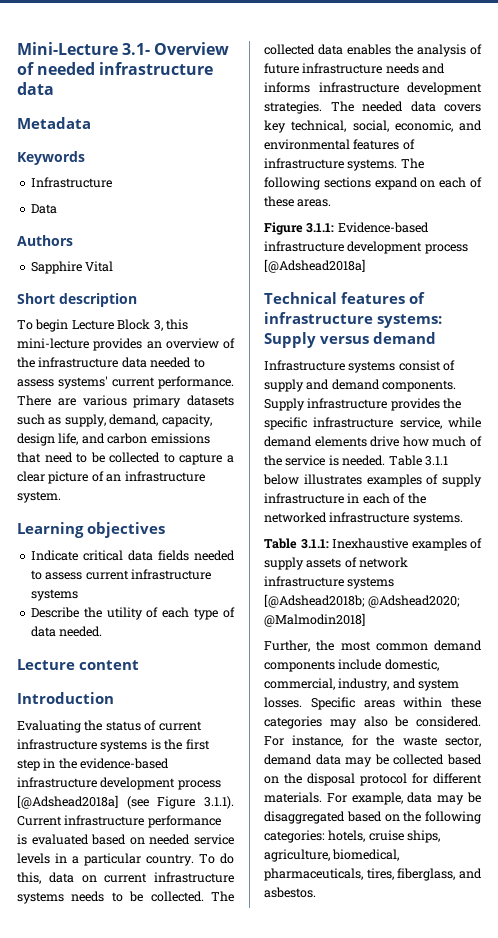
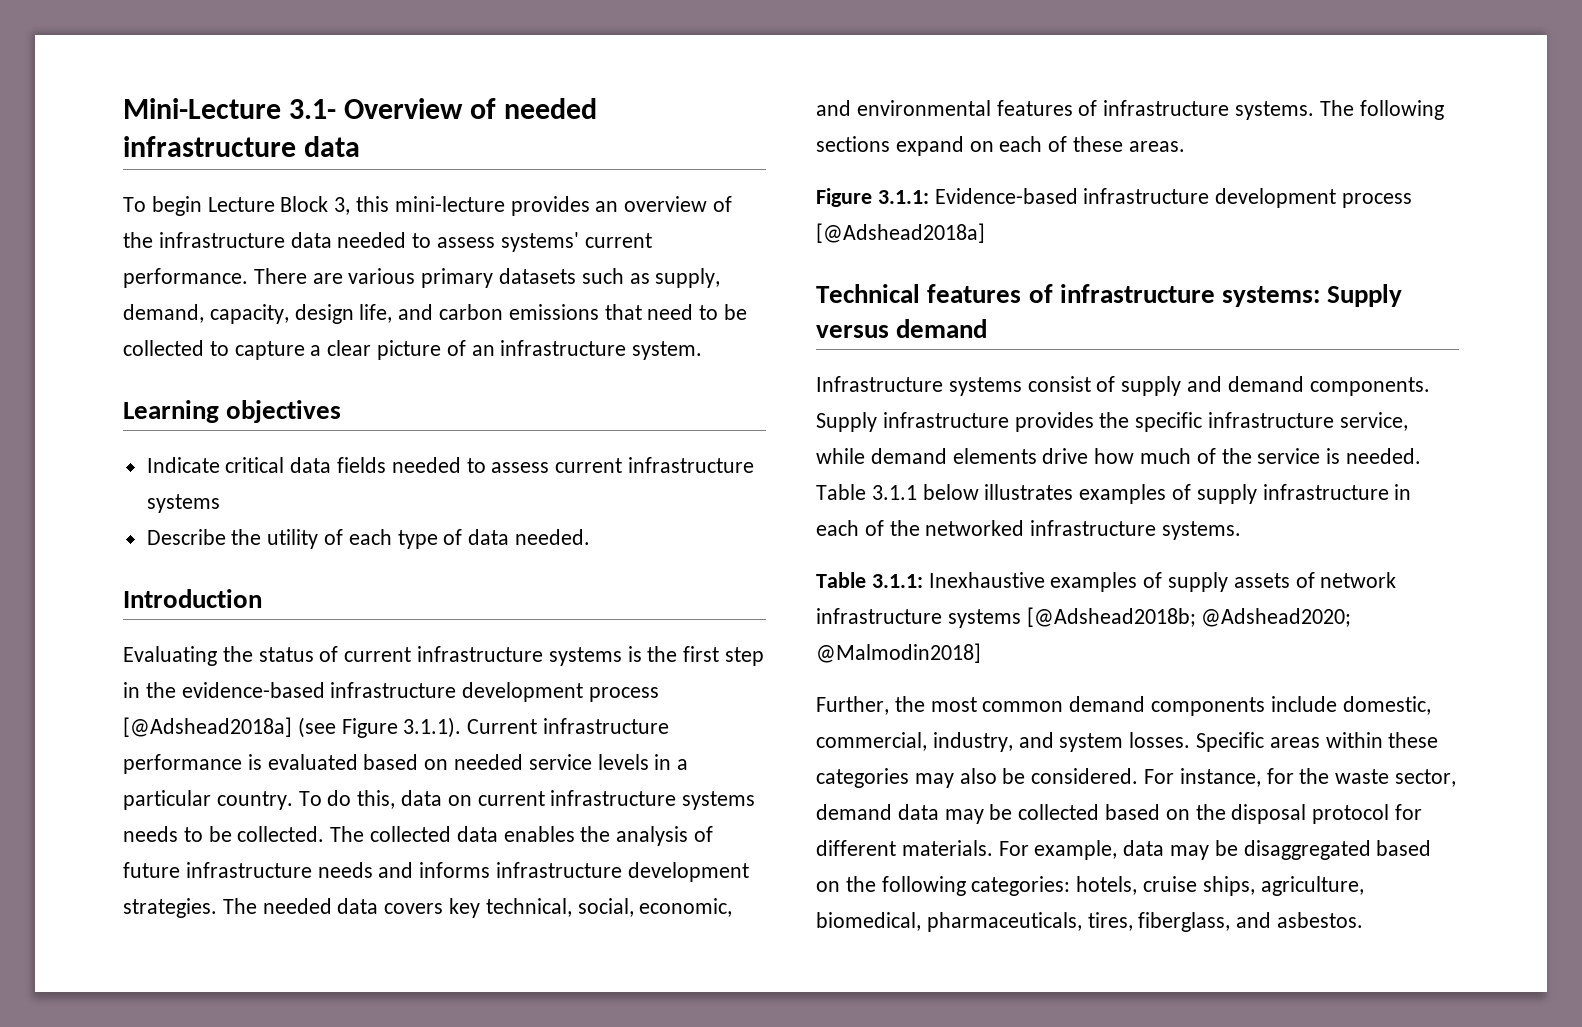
- Metadata
- Keywords
- Infrastructure
- Data
- Authors
- Sapphire Vital
- Short description
- Lecture content

